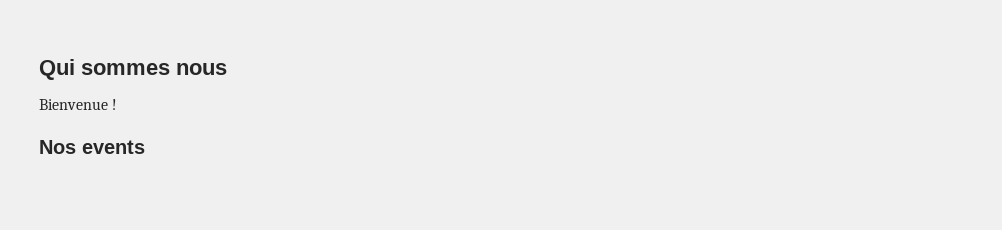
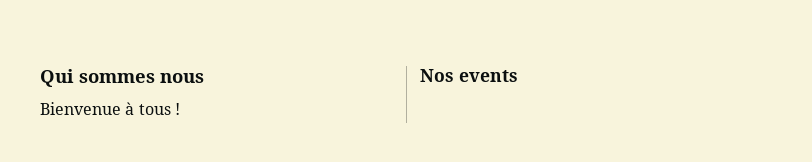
- Bienvenue !
+ Bienvenue à tous !

